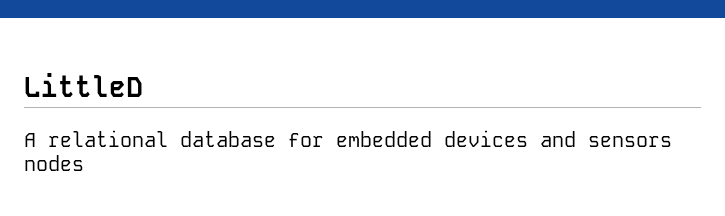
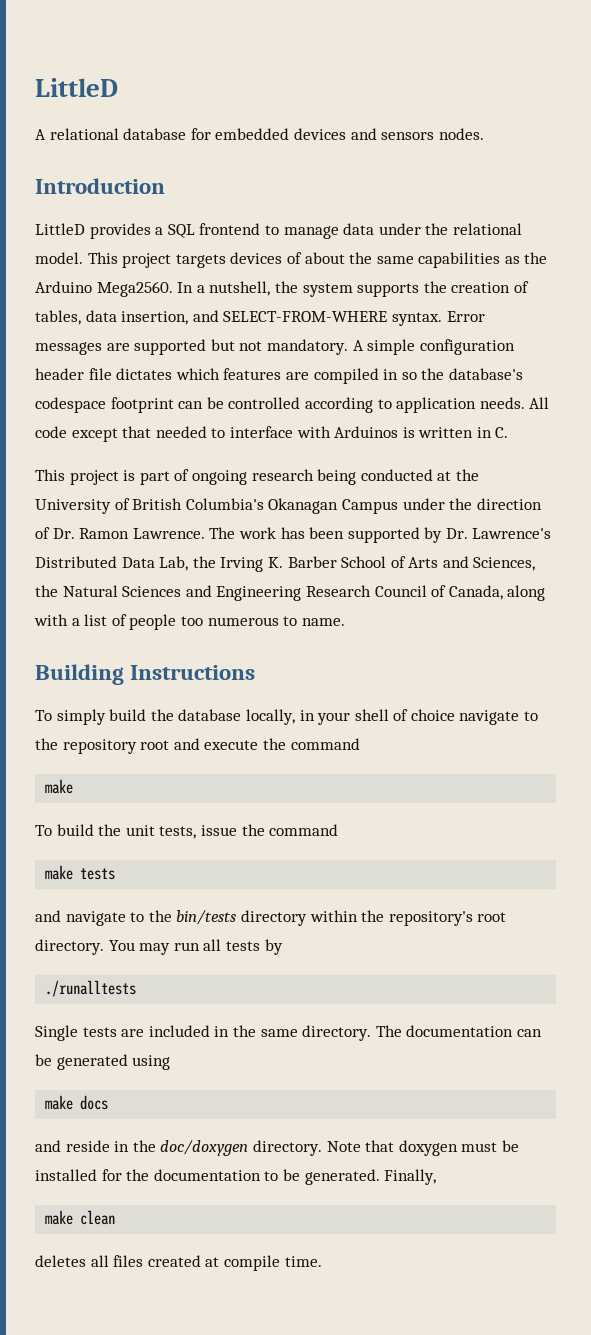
- A relational database for embedded devices and sensors nodes
+ A relational database for embedded devices and sensors nodes.
+ Introduction
+ LittleD provides a SQL frontend to manage data under the relational model. This project targets devices of about the same capabilities as the Arduino Mega2560. In a nutshell, the system supports the creation of tables, data insertion, and SELECT-FROM-WHERE syntax. Error messages are supported but not mandatory. A simple configuration header file dictates which features are compiled in so the database's codespace footprint can be controlled according to application needs. All code except that needed to interface with Arduinos is written in C.
+ This project is part of ongoing research being conducted at the University of British Columbia's Okanagan Campus under the direction of Dr. Ramon Lawrence. The work has been supported by Dr. Lawrence's Distributed Data Lab, the Irving K. Barber School of Arts and Sciences, the Natural Sciences and Engineering Research Council of Canada, along with a list of people too numerous to name.
+ Building Instructions
+ To simply build the database locally, in your shell of choice navigate to the repository root and execute the command
+ make
+ To build the unit tests, issue the command
+ make tests
+ and navigate to the bin/tests directory within the repository's root directory. You may run all tests by
+ ./runalltests
+ Single tests are included in the same directory. The documentation can be generated using
+ make docs
+ and reside in the doc/doxygen directory. Note that doxygen must be installed for the documentation to be generated. Finally,
+ make clean
+ deletes all files created at compile time.

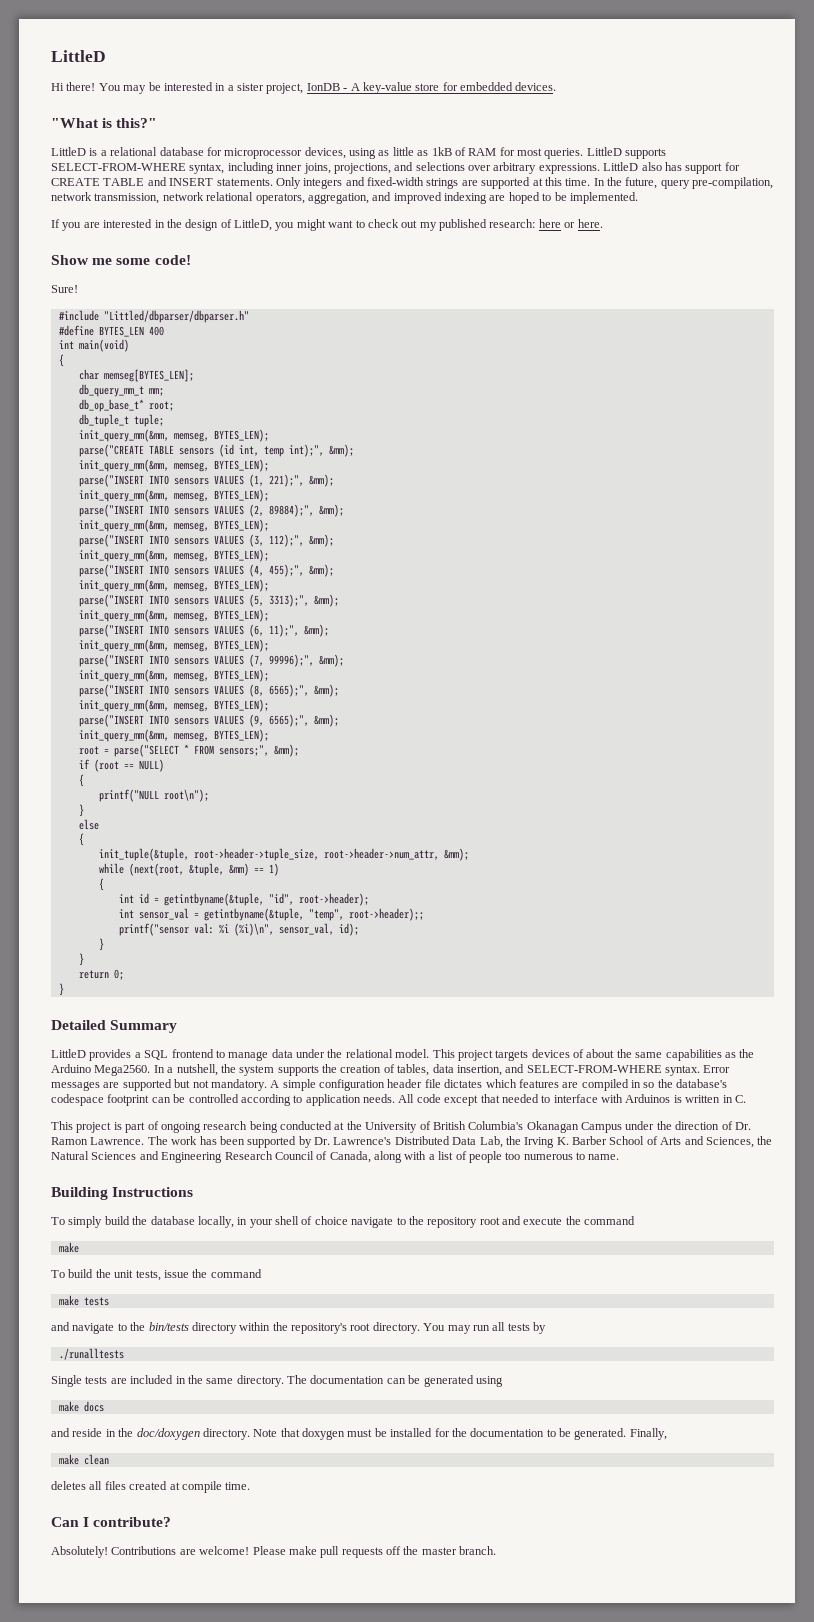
- A relational database for embedded devices and sensors nodes.
- Introduction
+ Hi there! You may be interested in a sister project, IonDB - A key-value store for embedded devices.
+ "What is this?"
+ LittleD is a relational database for microprocessor devices, using as little as 1kB of RAM for most queries. LittleD supports SELECT-FROM-WHERE syntax, including inner joins, projections, and selections over arbitrary expressions. LittleD also has support for CREATE TABLE and INSERT statements. Only integers and fixed-width strings are supported at this time. In the future, query pre-compilation, network transmission, network relational operators, aggregation, and improved indexing are hoped to be implemented.
+ If you are interested in the design of LittleD, you might want to check out my published research: here or here.
+ Show me some code!
+ Sure!
+ #include "Littled/dbparser/dbparser.h"
+ #define BYTES_LEN 400
+ int main(void)
+ {
+ char memseg[BYTES_LEN];
+ db_query_mm_t mm;
+ db_op_base_t* root;
+ db_tuple_t tuple;
+ init_query_mm(&mm, memseg, BYTES_LEN);
+ parse("CREATE TABLE sensors (id int, temp int);", &mm);
+ init_query_mm(&mm, memseg, BYTES_LEN);
+ parse("INSERT INTO sensors VALUES (1, 221);", &mm);
+ init_query_mm(&mm, memseg, BYTES_LEN);
+ parse("INSERT INTO sensors VALUES (2, 89884);", &mm);
+ init_query_mm(&mm, memseg, BYTES_LEN);
+ parse("INSERT INTO sensors VALUES (3, 112);", &mm);
+ init_query_mm(&mm, memseg, BYTES_LEN);
+ parse("INSERT INTO sensors VALUES (4, 455);", &mm);
+ init_query_mm(&mm, memseg, BYTES_LEN);
+ parse("INSERT INTO sensors VALUES (5, 3313);", &mm);
+ init_query_mm(&mm, memseg, BYTES_LEN);
+ parse("INSERT INTO sensors VALUES (6, 11);", &mm);
+ init_query_mm(&mm, memseg, BYTES_LEN);
+ parse("INSERT INTO sensors VALUES (7, 99996);", &mm);
+ init_query_mm(&mm, memseg, BYTES_LEN);
+ parse("INSERT INTO sensors VALUES (8, 6565);", &mm);
+ init_query_mm(&mm, memseg, BYTES_LEN);
+ parse("INSERT INTO sensors VALUES (9, 6565);", &mm);
+ init_query_mm(&mm, memseg, BYTES_LEN);
+ root = parse("SELECT * FROM sensors;", &mm);
+ if (root == NULL)
+ {
+ printf("NULL root\n");
+ }
+ else
+ {
+ init_tuple(&tuple, root->header->tuple_size, root->header->num_attr, &mm);
+ while (next(root, &tuple, &mm) == 1)
+ {
+ int id = getintbyname(&tuple, "id", root->header);
+ int sensor_val = getintbyname(&tuple, "temp", root->header);;
+ printf("sensor val: %i (%i)\n", sensor_val, id);
+ }
+ }
+ return 0;
+ }
+ Detailed Summary
+ Can I contribute?
+ Absolutely! Contributions are welcome! Please make pull requests off the master branch.

